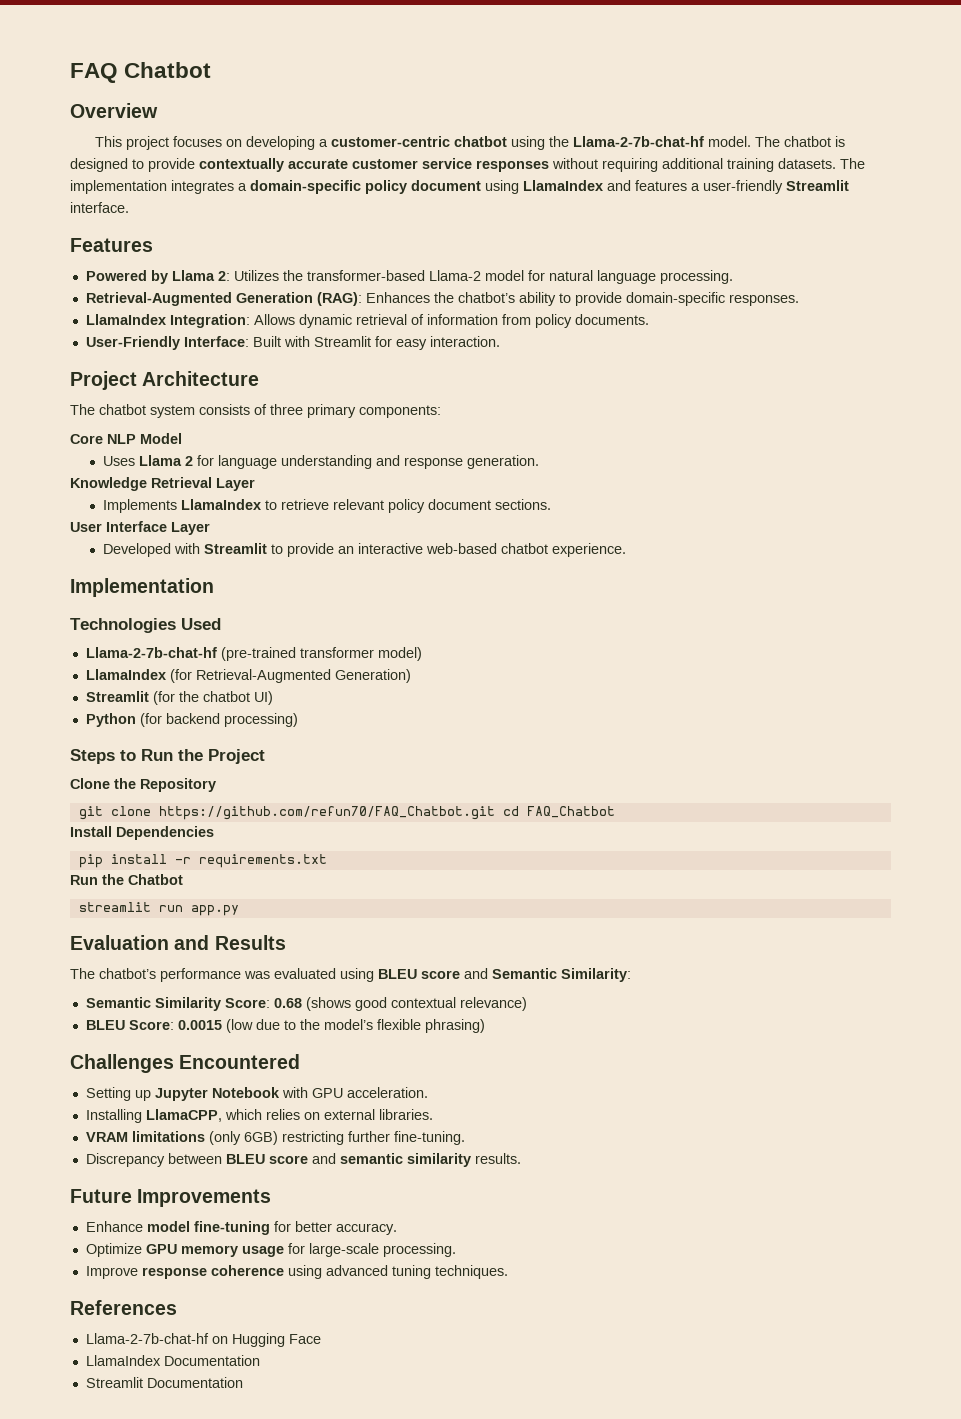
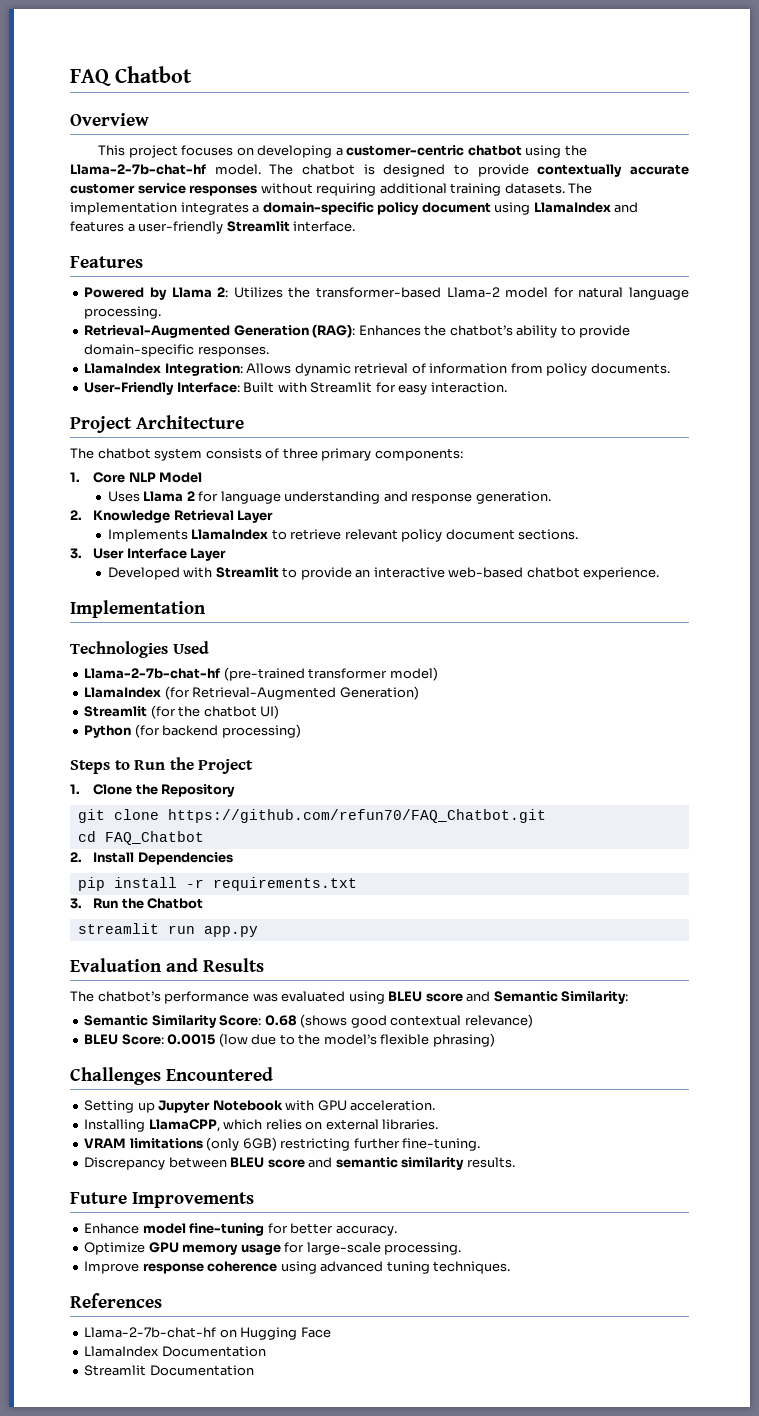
- Core NLP Model
+ 1. Core NLP Model
- Knowledge Retrieval Layer
+ 2. Knowledge Retrieval Layer
- User Interface Layer
+ 3. User Interface Layer
- Clone the Repository
+ 1. Clone the Repository
- git clone https://github.com/refun70/FAQ_Chatbot.git cd FAQ_Chatbot
+ git clone https://github.com/refun70/FAQ_Chatbot.git
+ cd FAQ_Chatbot
- Install Dependencies
+ 2. Install Dependencies
- Run the Chatbot
+ 3. Run the Chatbot

